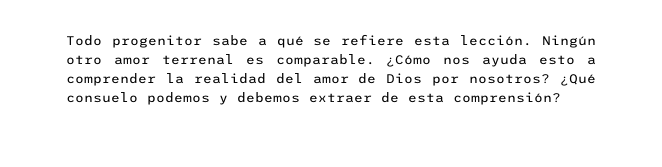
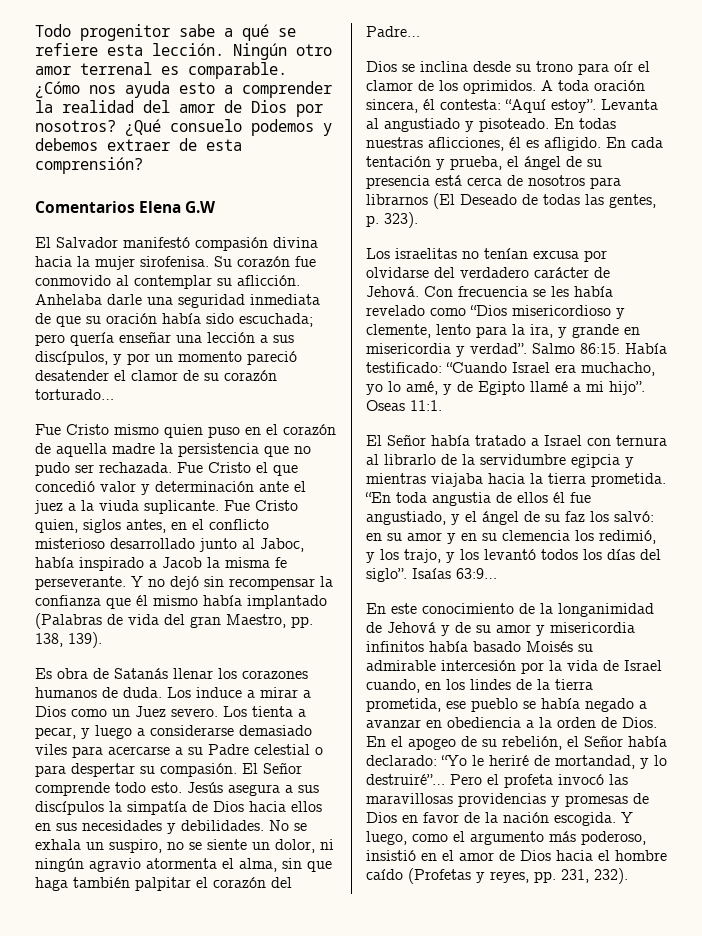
+ Comentarios Elena G.W
+ El Salvador manifestó compasión divina hacia la mujer sirofenisa. Su corazón fue conmovido al contemplar su aflicción. Anhelaba darle una seguridad inmediata de que su oración había sido escuchada; pero quería enseñar una lección a sus discípulos, y por un momento pareció desatender el clamor de su corazón torturado…
+ Fue Cristo mismo quien puso en el corazón de aquella madre la persistencia que no pudo ser rechazada. Fue Cristo el que concedió valor y determinación ante el juez a la viuda suplicante. Fue Cristo quien, siglos antes, en el conflicto misterioso desarrollado junto al Jaboc, había inspirado a Jacob la misma fe perseverante. Y no dejó sin recompensar la confianza que él mismo había implantado (Palabras de vida del gran Maestro, pp. 138, 139).
+ Es obra de Satanás llenar los corazones humanos de duda. Los induce a mirar a Dios como un Juez severo. Los tienta a pecar, y luego a considerarse demasiado viles para acercarse a su Padre celestial o para despertar su compasión. El Señor comprende todo esto. Jesús asegura a sus discípulos la simpatía de Dios hacia ellos en sus necesidades y debilidades. No se exhala un suspiro, no se siente un dolor, ni ningún agravio atormenta el alma, sin que haga también palpitar el corazón del Padre…
+ Dios se inclina desde su trono para oír el clamor de los oprimidos. A toda oración sincera, él contesta: “Aquí estoy”. Levanta al angustiado y pisoteado. En todas nuestras aflicciones, él es afligido. En cada tentación y prueba, el ángel de su presencia está cerca de nosotros para librarnos (El Deseado de todas las gentes, p. 323).
+ Los israelitas no tenían excusa por olvidarse del verdadero carácter de Jehová. Con frecuencia se les había revelado como “Dios misericordioso y clemente, lento para la ira, y grande en misericordia y verdad”. Salmo 86:15. Había testificado: “Cuando Israel era muchacho, yo lo amé, y de Egipto llamé a mi hijo”. Oseas 11:1.
+ El Señor había tratado a Israel con ternura al librarlo de la servidumbre egipcia y mientras viajaba hacia la tierra prometida. “En toda angustia de ellos él fue angustiado, y el ángel de su faz los salvó: en su amor y en su clemencia los redimió, y los trajo, y los levantó todos los días del siglo”. Isaías 63:9…
+ En este conocimiento de la longanimidad de Jehová y de su amor y misericordia infinitos había basado Moisés su admirable intercesión por la vida de Israel cuando, en los lindes de la tierra prometida, ese pueblo se había negado a avanzar en obediencia a la orden de Dios. En el apogeo de su rebelión, el Señor había declarado: “Yo le heriré de mortandad, y lo destruiré”… Pero el profeta invocó las maravillosas providencias y promesas de Dios en favor de la nación escogida. Y luego, como el argumento más poderoso, insistió en el amor de Dios hacia el hombre caído (Profetas y reyes, pp. 231, 232).

